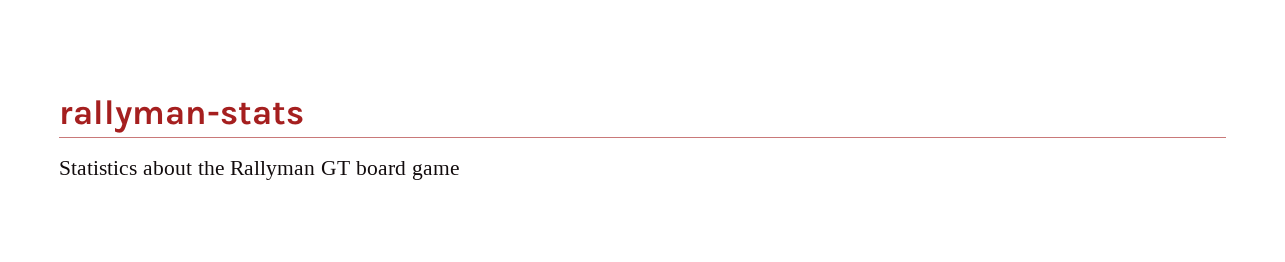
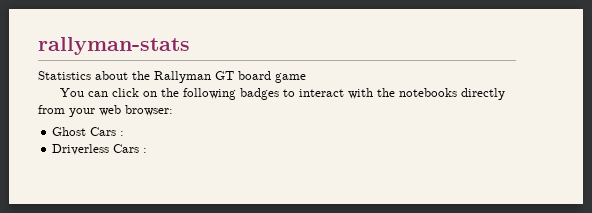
+ You can click on the following badges to interact with the notebooks directly from your web browser:
+ Ghost Cars :
+ Driverless Cars :

